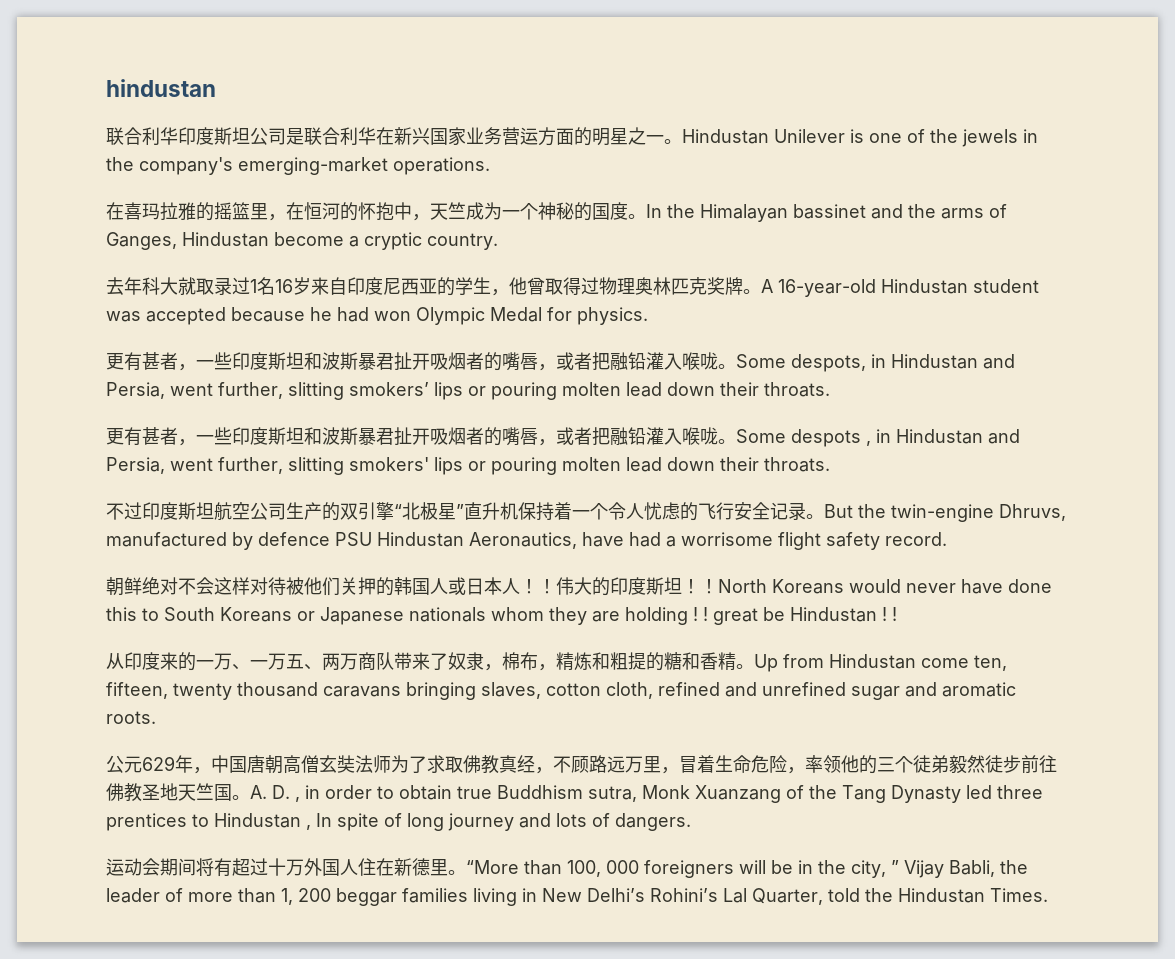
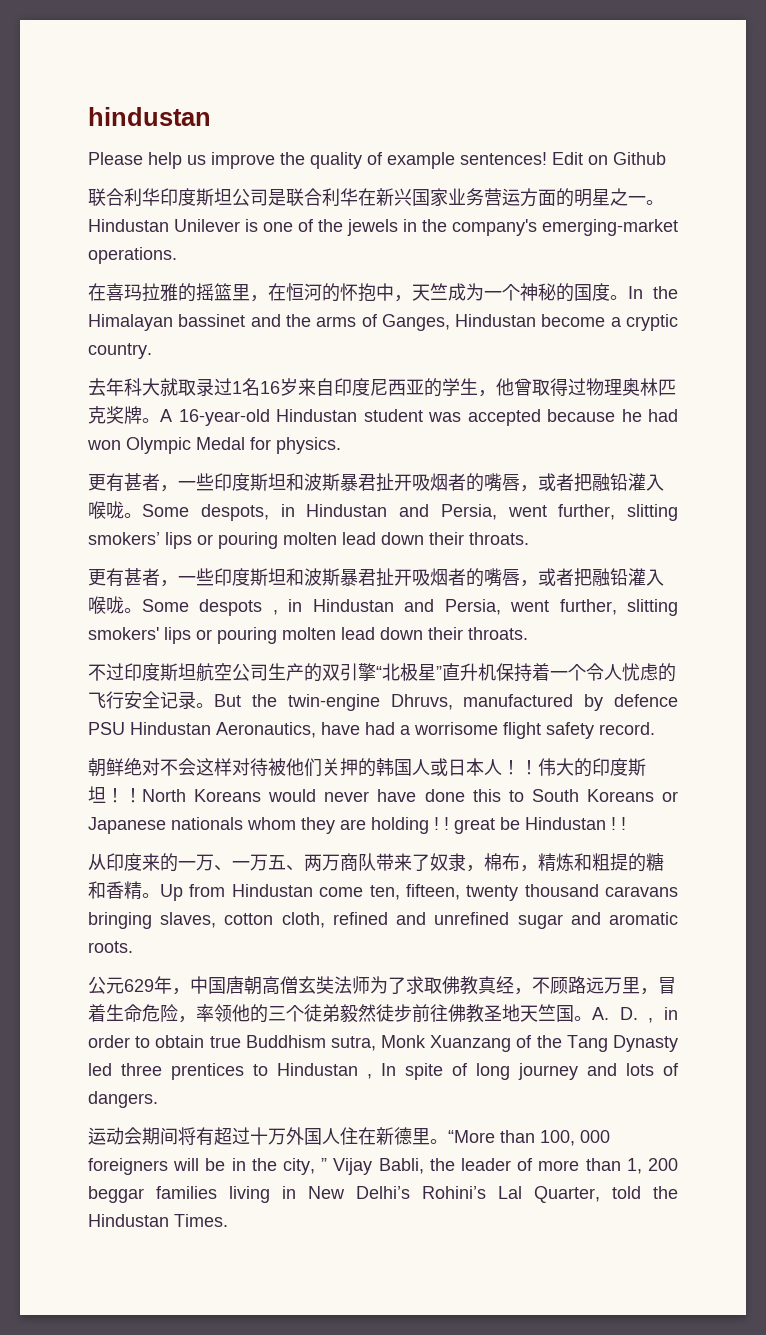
+ Please help us improve the quality of example sentences! Edit on Github

